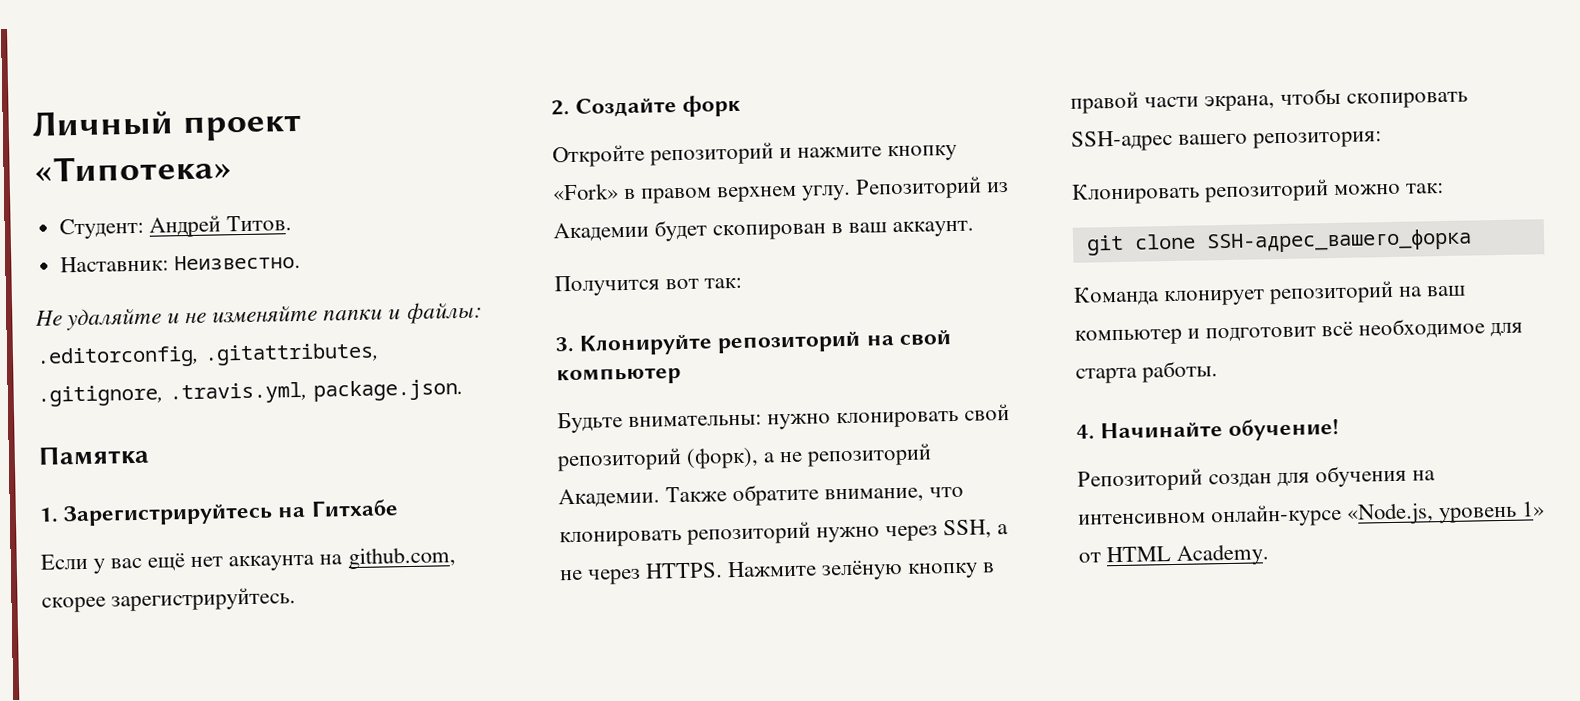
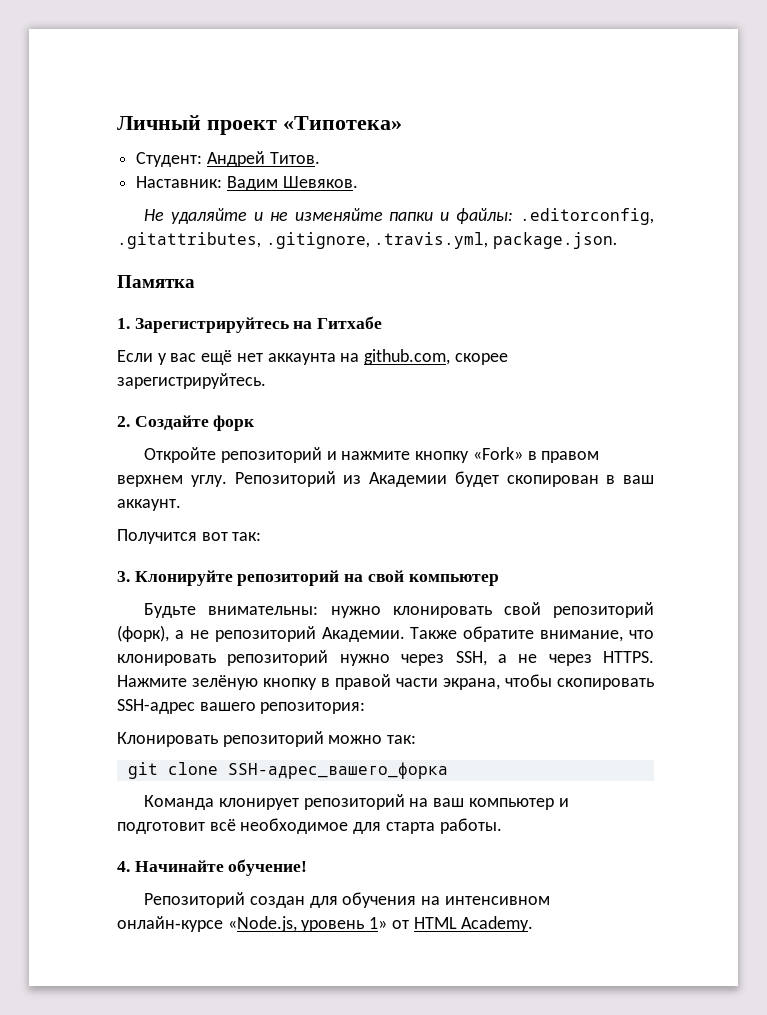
- Наставник: Неизвестно.
+ Наставник: Вадим Шевяков.

